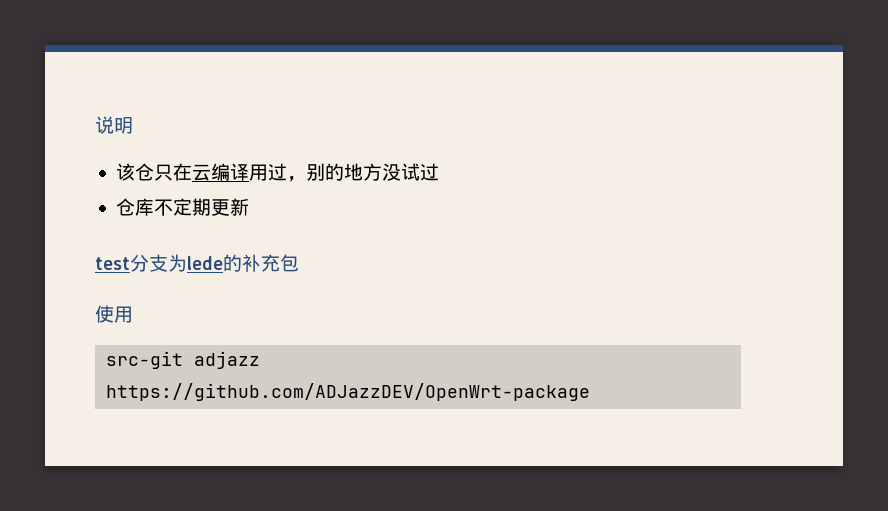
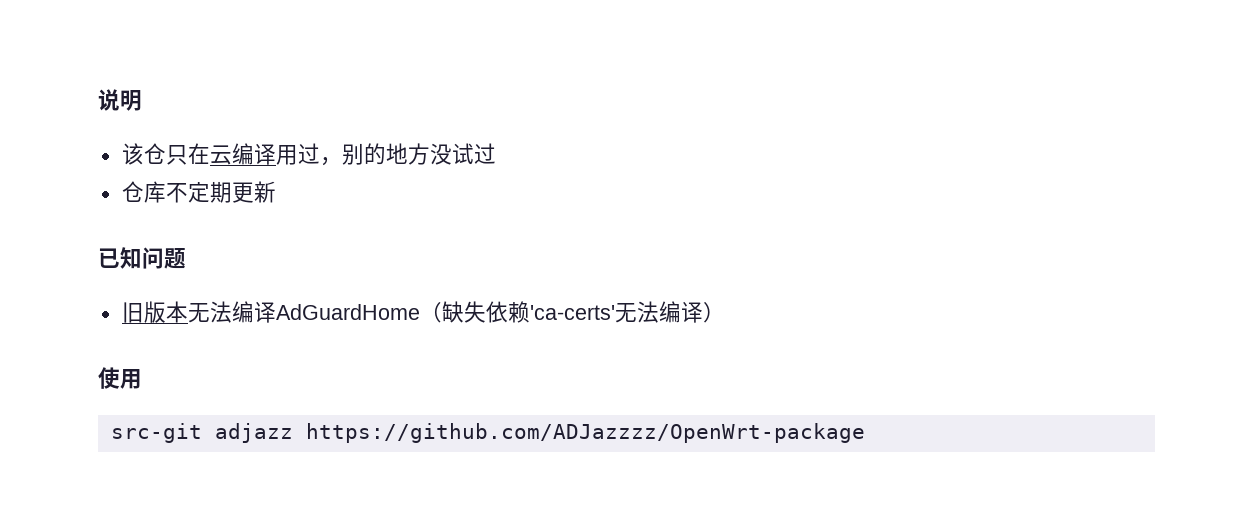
- test分支为lede的补充包
+ 已知问题
+ 旧版本无法编译AdGuardHome（缺失依赖'ca-certs'无法编译）
- src-git adjazz https://github.com/ADJazzDEV/OpenWrt-package
+ src-git adjazz https://github.com/ADJazzzz/OpenWrt-package

